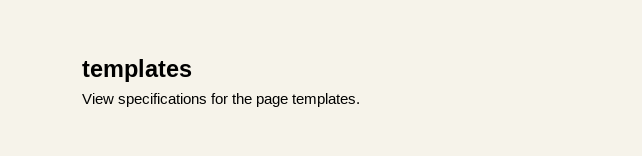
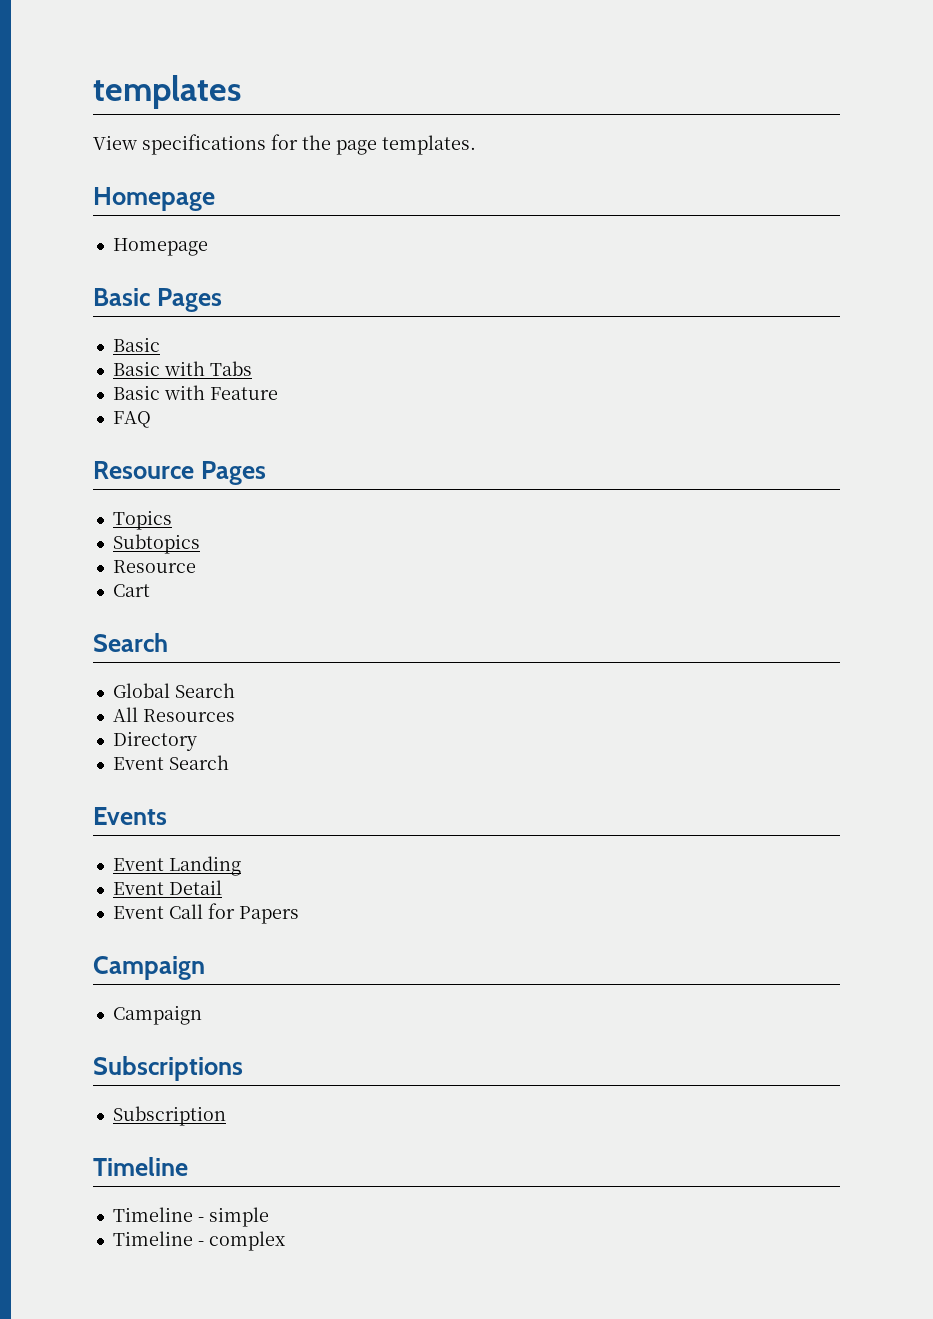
  View specifications for the page templates.
+ Homepage
+ Homepage
+ Basic Pages
+ Basic
+ Basic with Tabs
+ Basic with Feature
+ FAQ
+ Resource Pages
+ Topics
+ Subtopics
+ Resource
+ Cart
+ Search
+ Global Search
+ All Resources
+ Directory
+ Event Search
+ Events
+ Event Landing
+ Event Detail
+ Event Call for Papers
+ Campaign
+ Campaign
+ Subscriptions
+ Subscription
+ Timeline
+ Timeline - simple
+ Timeline - complex

